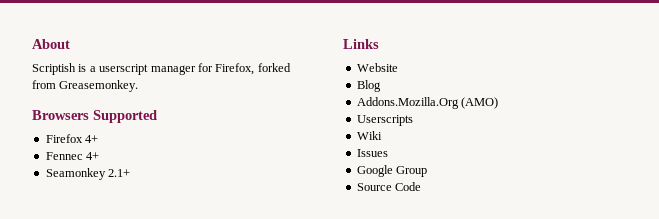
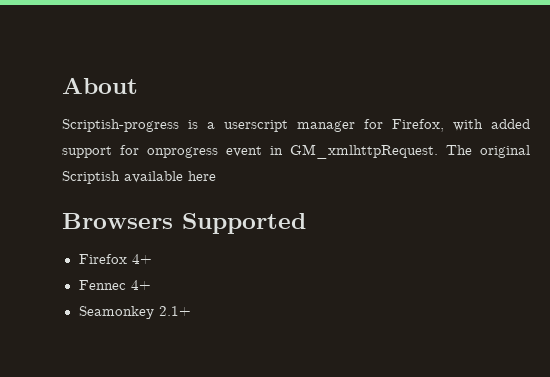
- Scriptish is a userscript manager for Firefox, forked from Greasemonkey.
+ Scriptish-progress is a userscript manager for Firefox, with added support for onprogress event in GM_xmlhttpRequest. The original Scriptish available here
- Links
- Website
- Blog
- Addons.Mozilla.Org (AMO)
- Userscripts
- Wiki
- Issues
- Google Group
- Source Code

